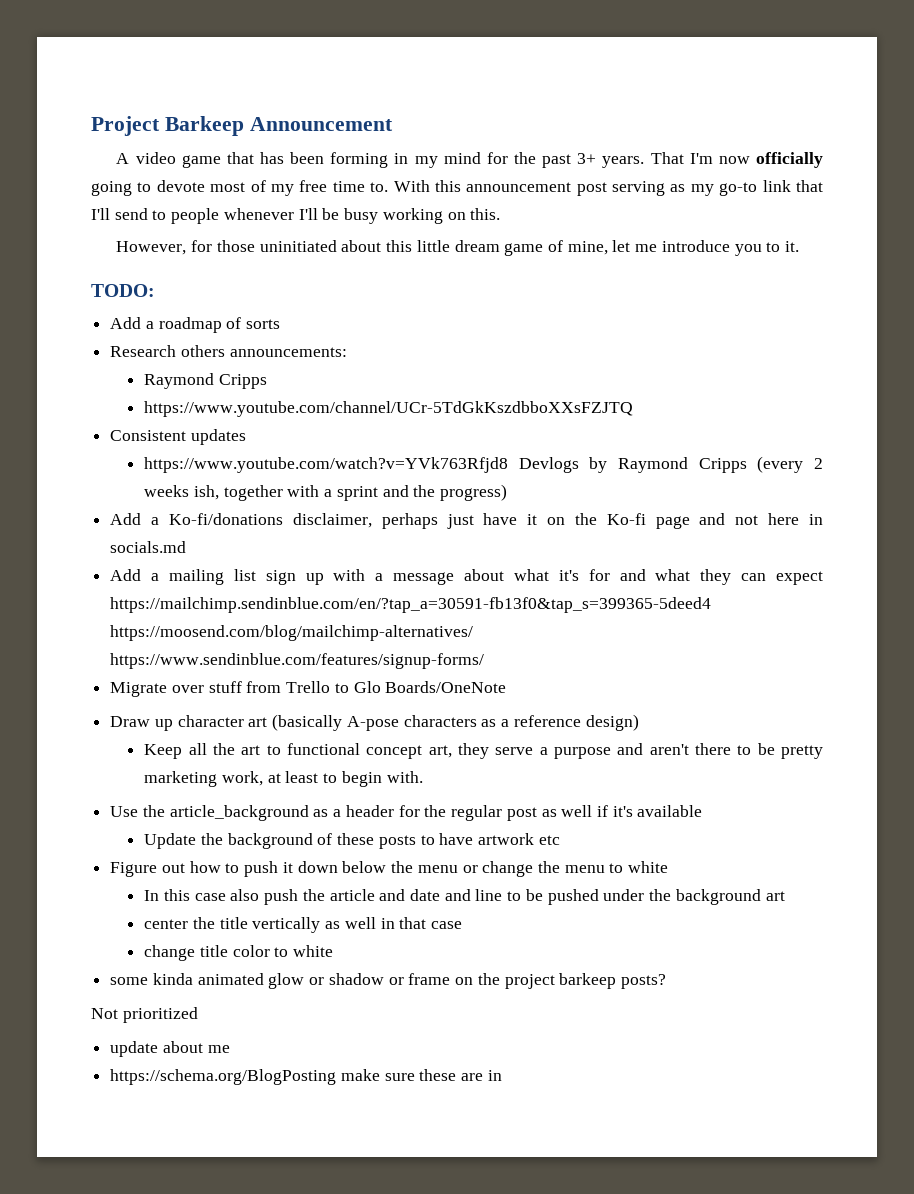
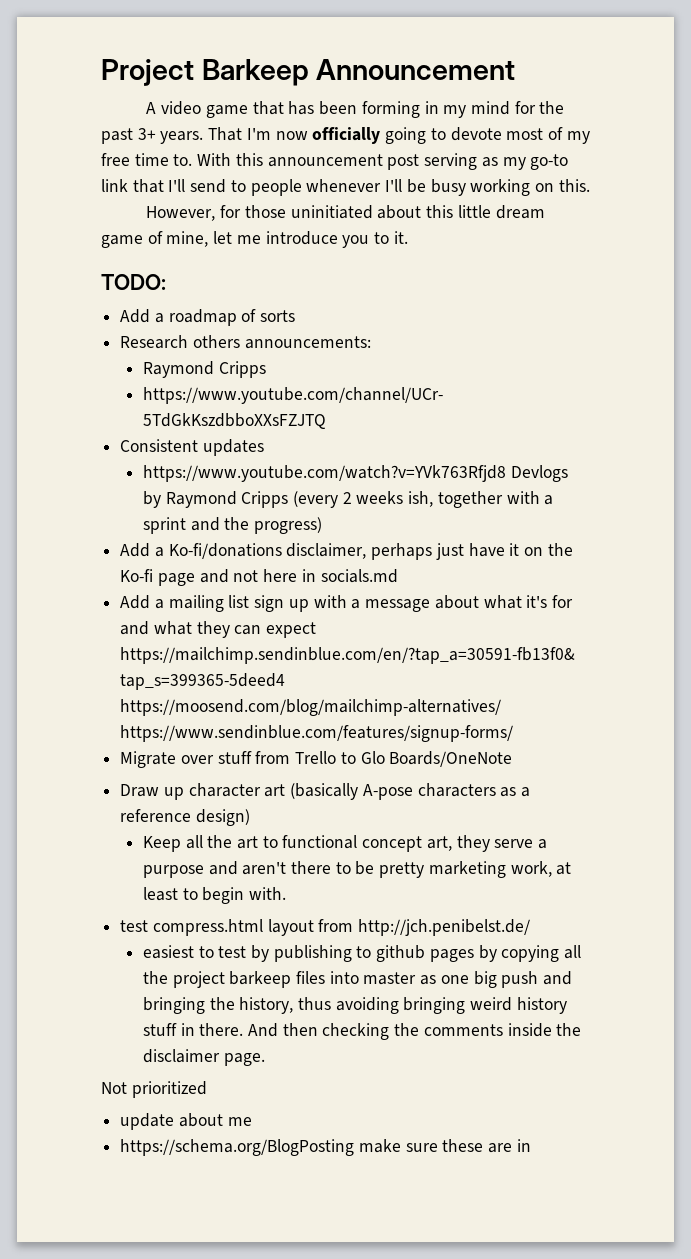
- Use the article_background as a header for the regular post as well if it's available
- Update the background of these posts to have artwork etc
- Figure out how to push it down below the menu or change the menu to white
- In this case also push the article and date and line to be pushed under the background art
- center the title vertically as well in that case
- change title color to white
- some kinda animated glow or shadow or frame on the project barkeep posts?
+ test compress.html layout from http://jch.penibelst.de/
+ easiest to test by publishing to github pages by copying all the project barkeep files into master as one big push and bringing the history, thus avoiding bringing weird history stuff in there. And then checking the comments inside the disclaimer page.

